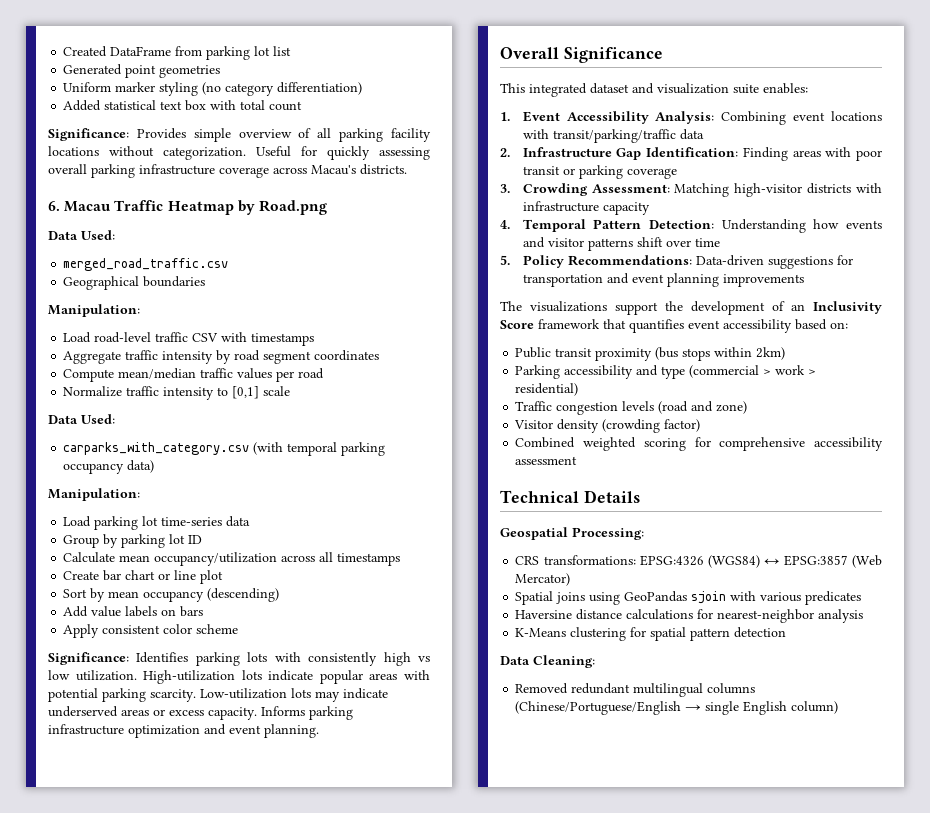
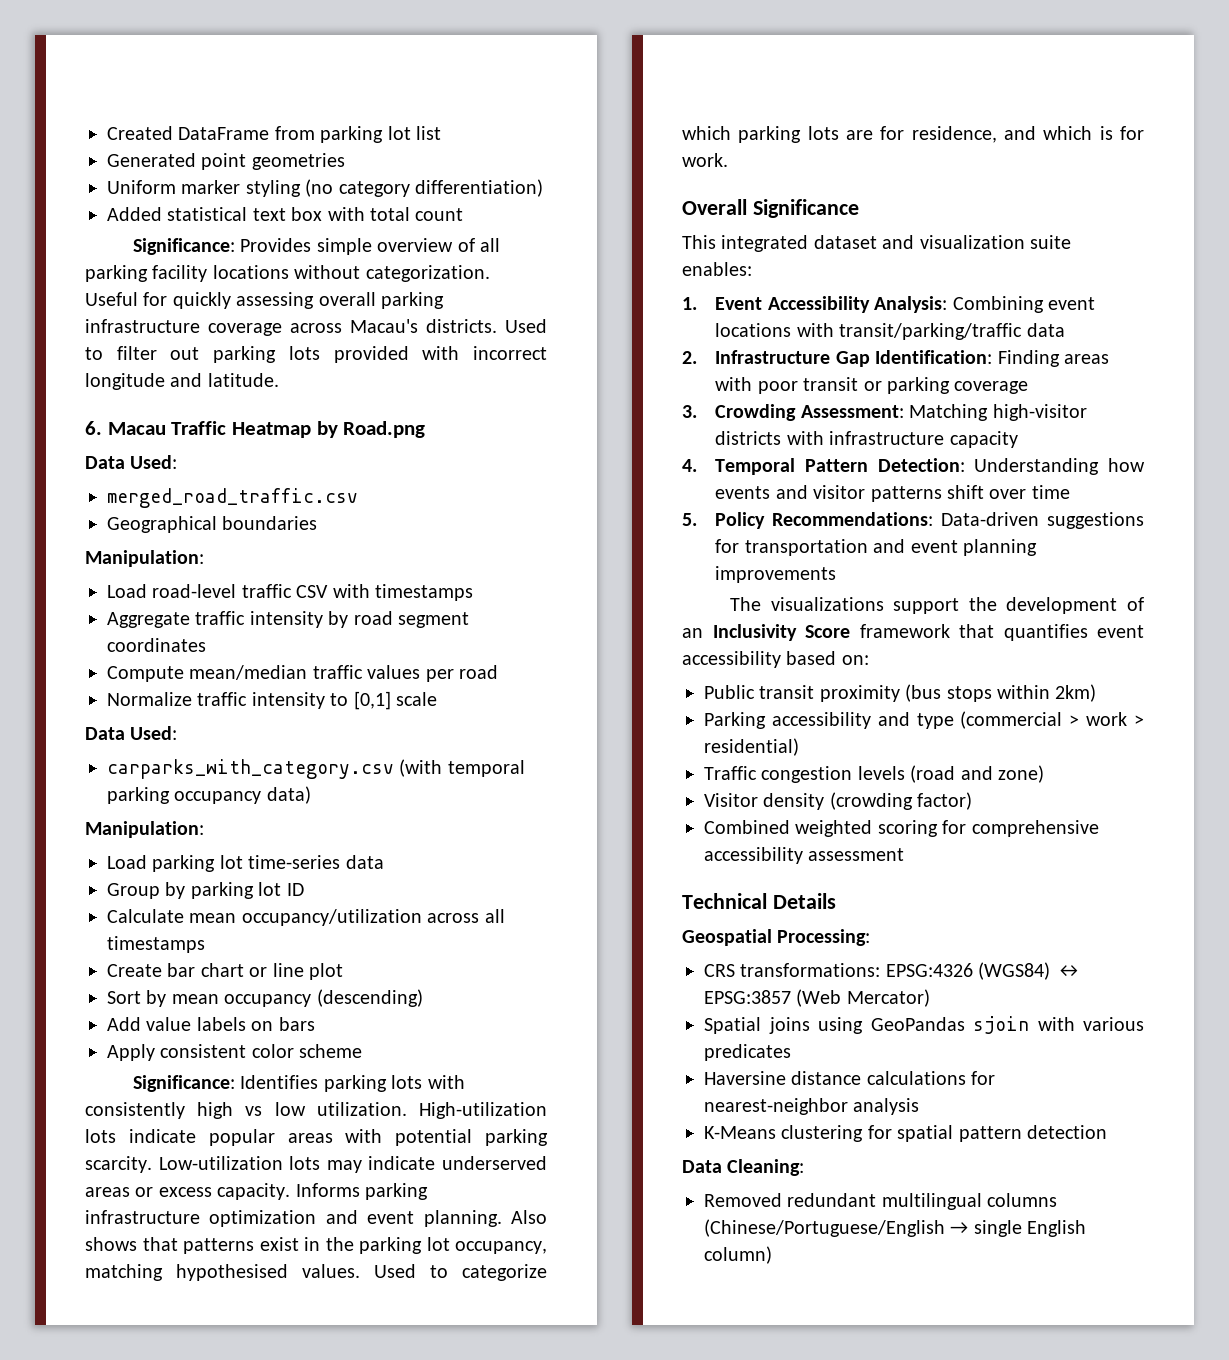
+ Used to filter out parking lots provided with incorrect longitude and latitude.
+ Also shows that patterns exist in the parking lot occupancy, matching hypothesised values. Used to categorize which parking lots are for residence, and which is for work.

